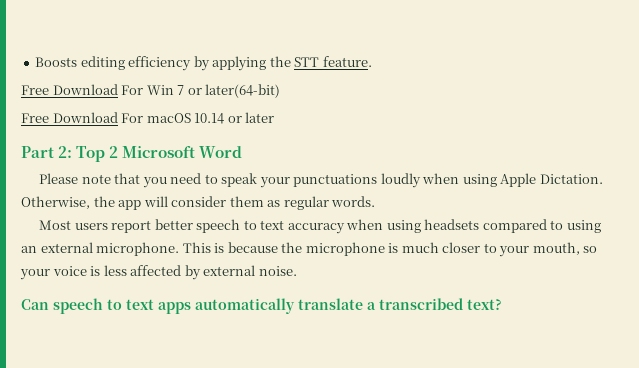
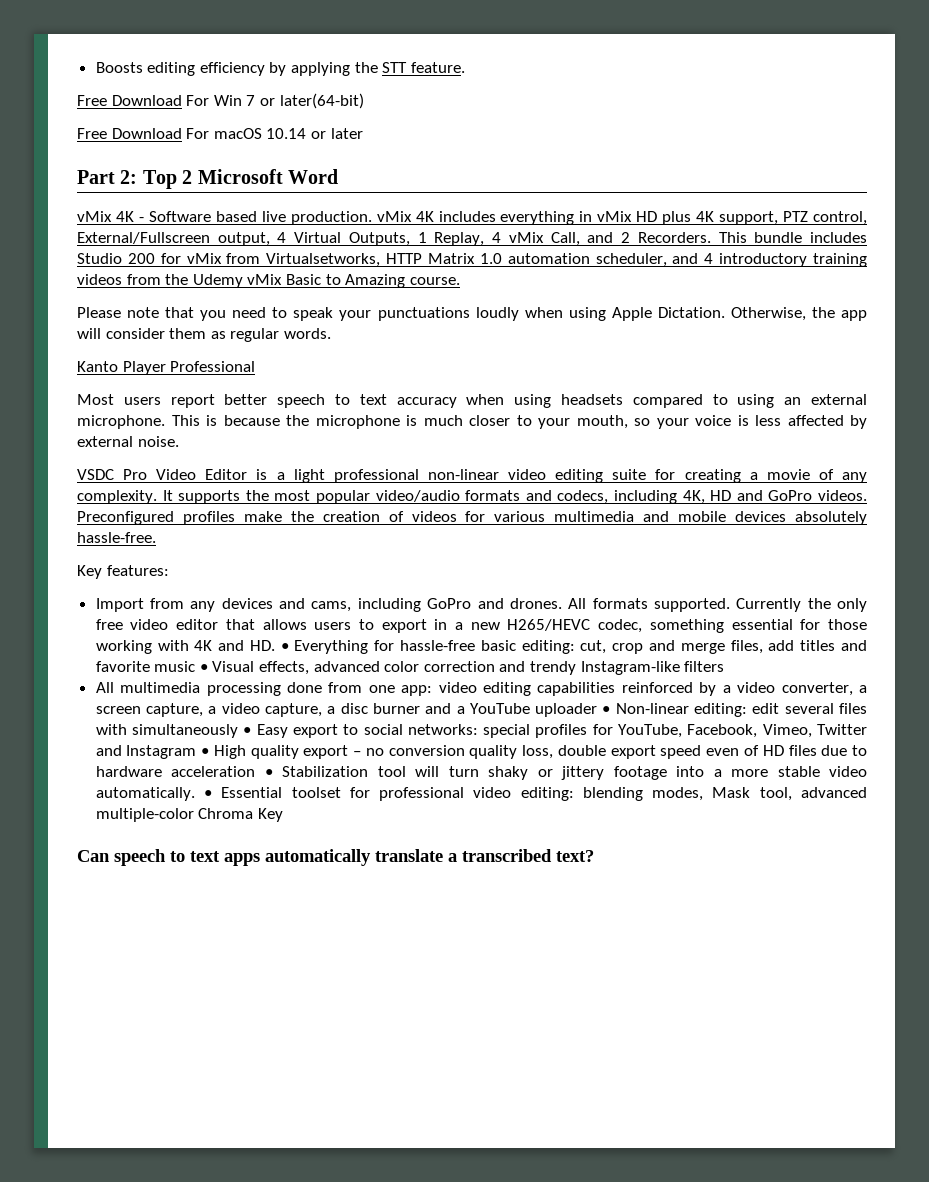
+ vMix 4K - Software based live production. vMix 4K includes everything in vMix HD plus 4K support, PTZ control, External/Fullscreen output, 4 Virtual Outputs, 1 Replay, 4 vMix Call, and 2 Recorders. This bundle includes Studio 200 for vMix from Virtualsetworks, HTTP Matrix 1.0 automation scheduler, and 4 introductory training videos from the Udemy vMix Basic to Amazing course.
+ Kanto Player Professional
+ VSDC Pro Video Editor is a light professional non-linear video editing suite for creating a movie of any complexity. It supports the most popular video/audio formats and codecs, including 4K, HD and GoPro videos. Preconfigured profiles make the creation of videos for various multimedia and mobile devices absolutely hassle-free.
+ Key features:
+ Import from any devices and cams, including GoPro and drones. All formats supported. Сurrently the only free video editor that allows users to export in a new H265/HEVC codec, something essential for those working with 4K and HD. • Everything for hassle-free basic editing: cut, crop and merge files, add titles and favorite music • Visual effects, advanced color correction and trendy Instagram-like filters
+ All multimedia processing done from one app: video editing capabilities reinforced by a video converter, a screen capture, a video capture, a disc burner and a YouTube uploader • Non-linear editing: edit several files with simultaneously • Easy export to social networks: special profiles for YouTube, Facebook, Vimeo, Twitter and Instagram • High quality export – no conversion quality loss, double export speed even of HD files due to hardware acceleration • Stabilization tool will turn shaky or jittery footage into a more stable video automatically. • Essential toolset for professional video editing: blending modes, Mask tool, advanced multiple-color Chroma Key

